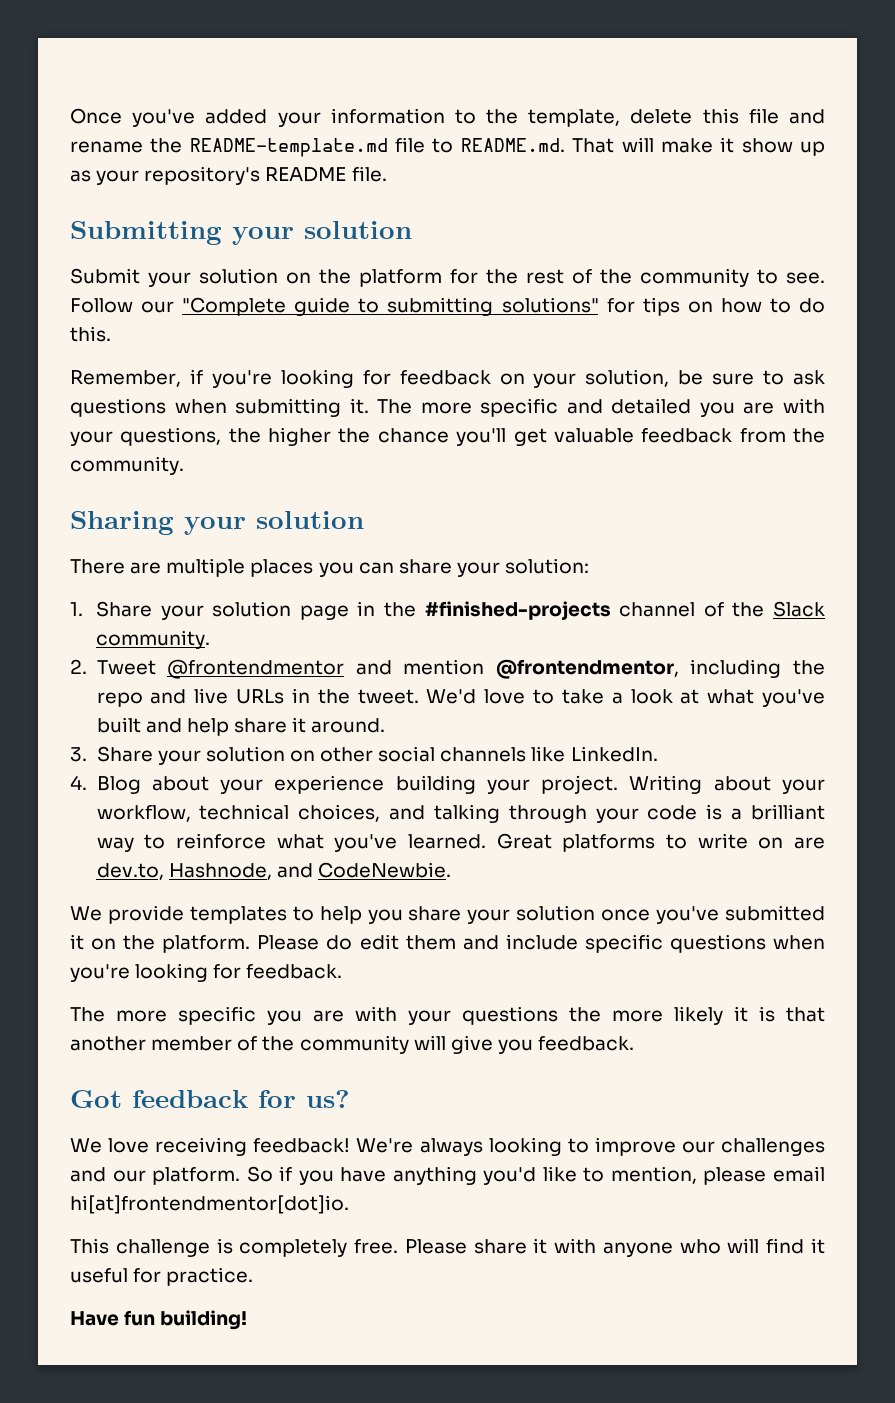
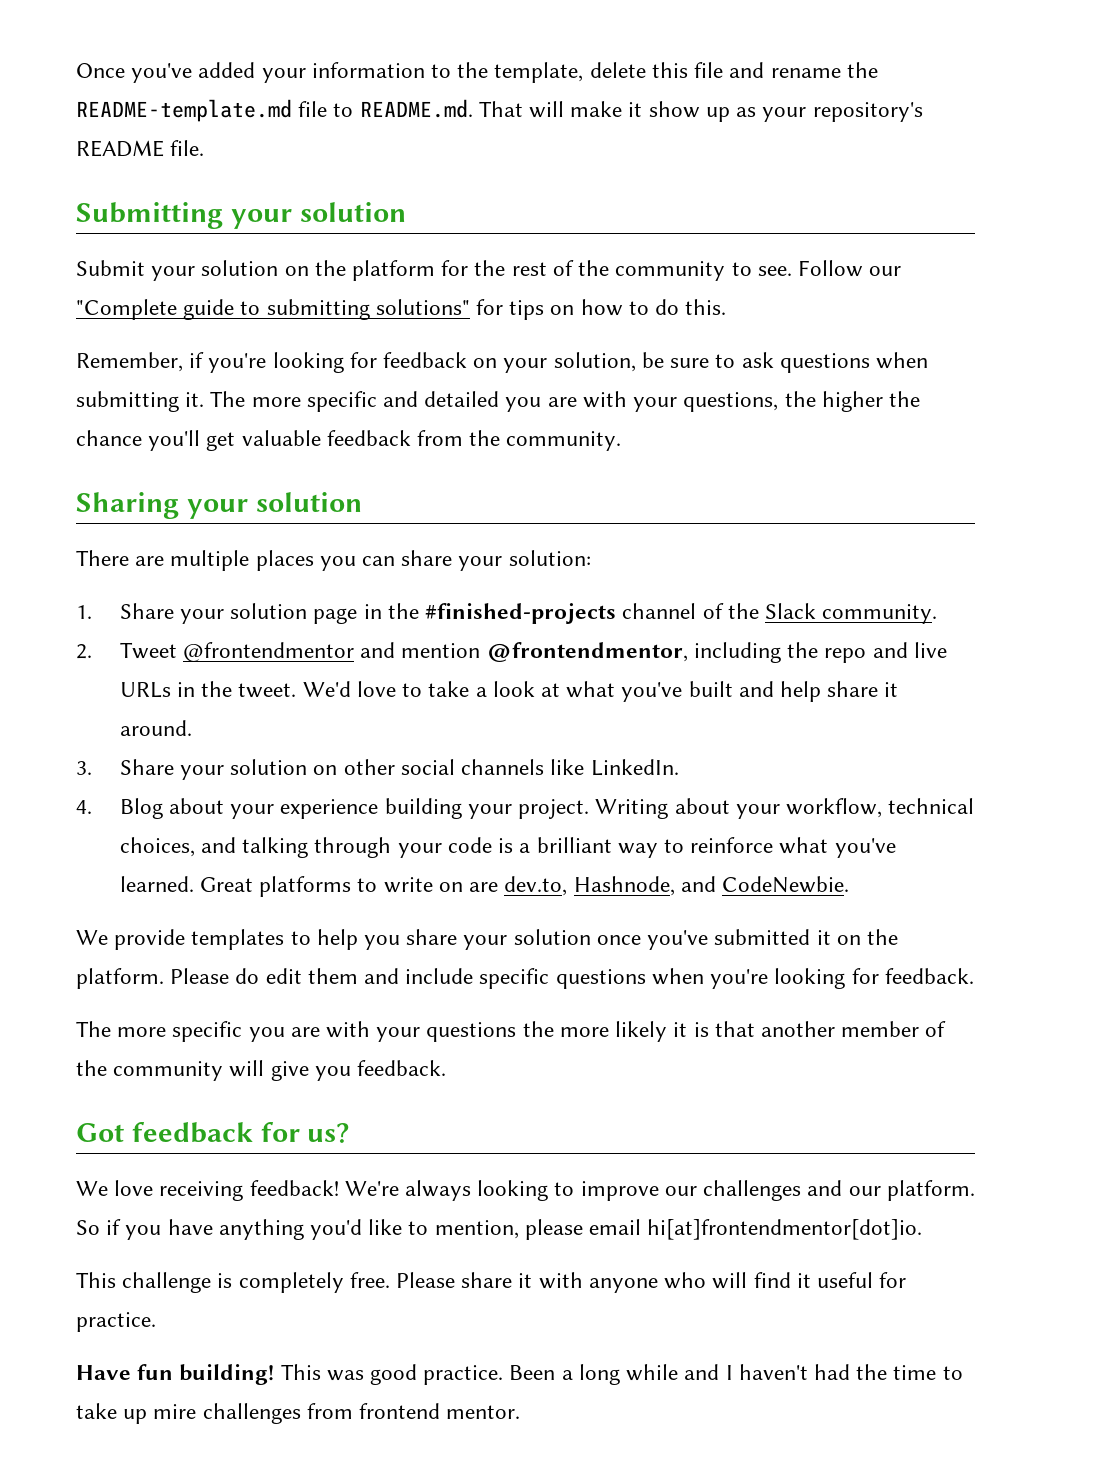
+ This was good practice. Been a long while and I haven't had the time to take up mire challenges from frontend mentor.

